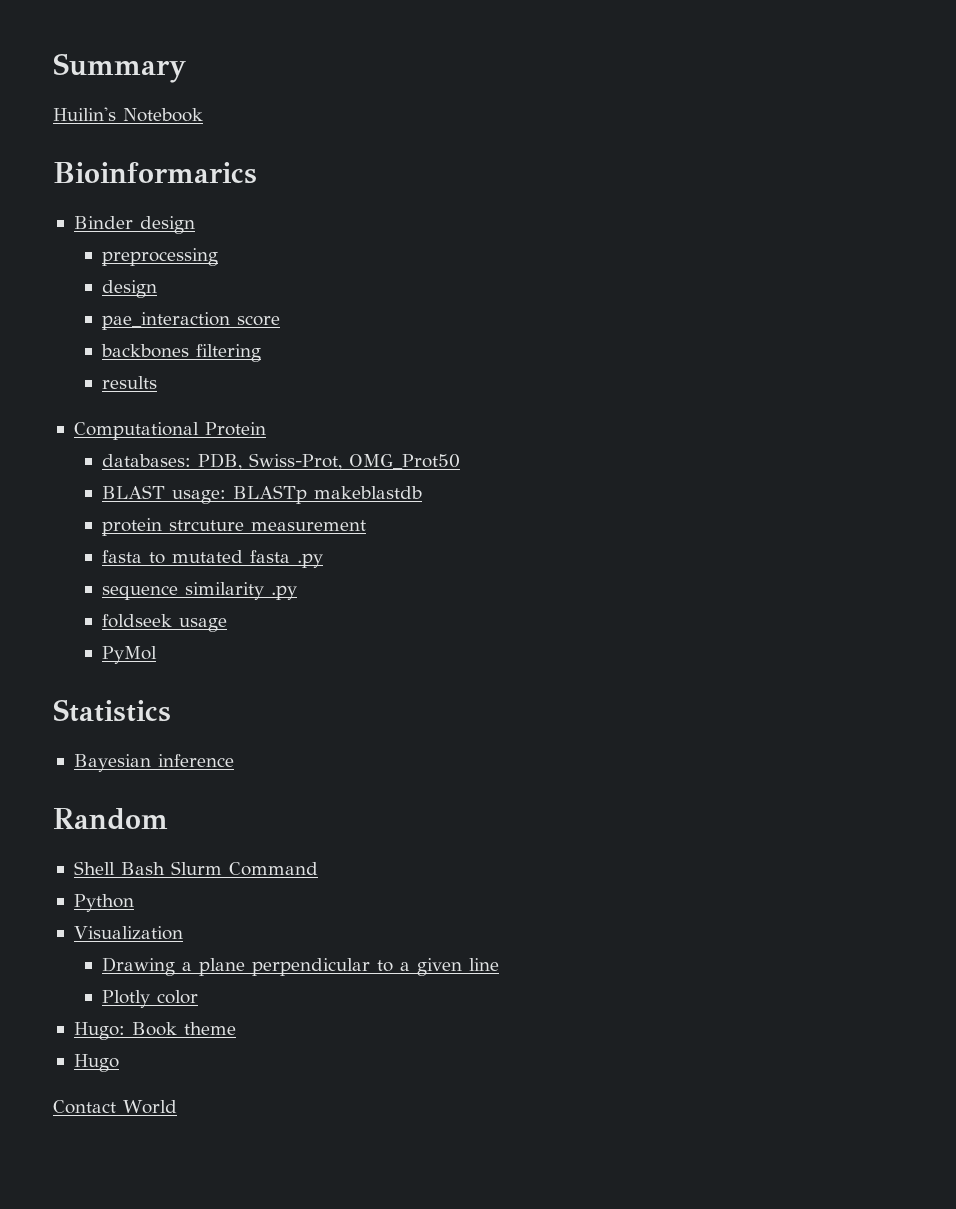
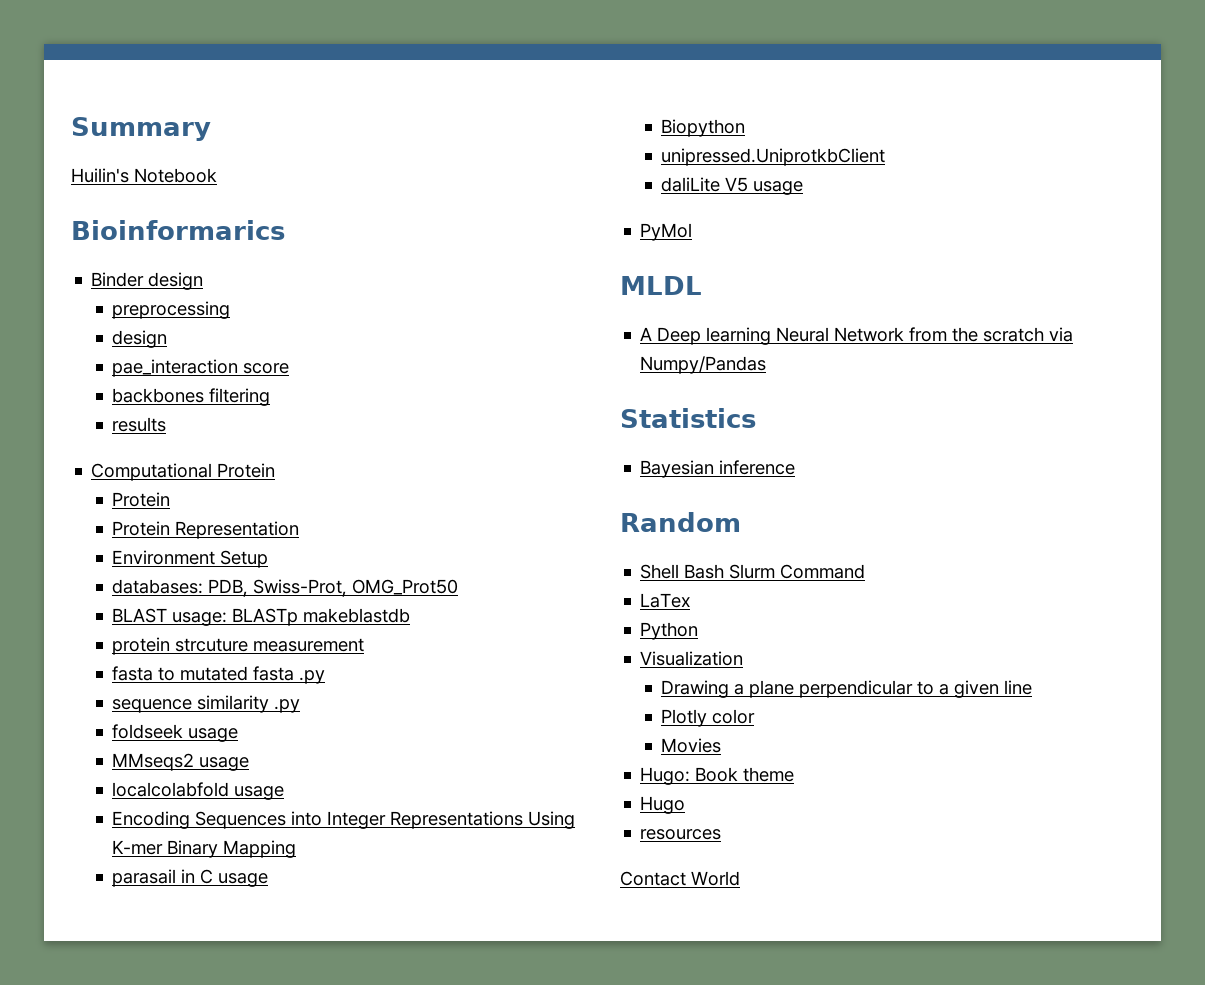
  Computational Protein
+ Protein
+ Protein Representation
+ Environment Setup
+ MMseqs2 usage
+ localcolabfold usage
+ Encoding Sequences into Integer Representations Using K-mer Binary Mapping
+ parasail in C usage
+ Biopython
+ unipressed.UniprotkbClient
+ daliLite V5 usage
  PyMol
+ MLDL
+ A Deep learning Neural Network from the scratch via Numpy/Pandas
+ LaTex
+ Movies
+ resources

